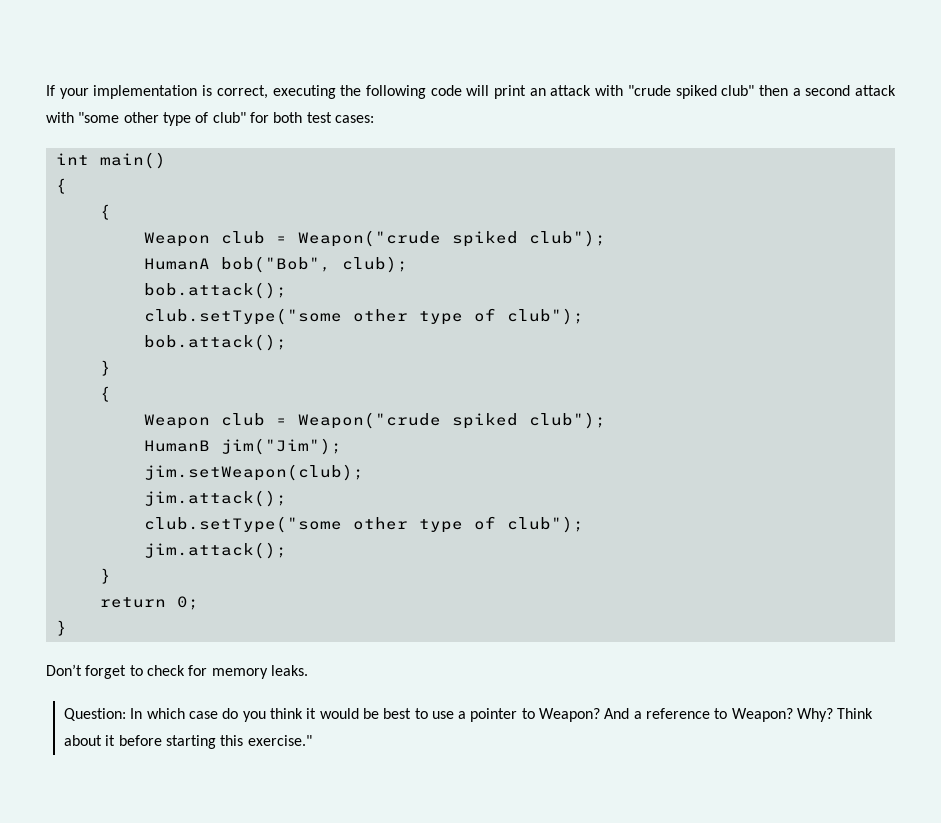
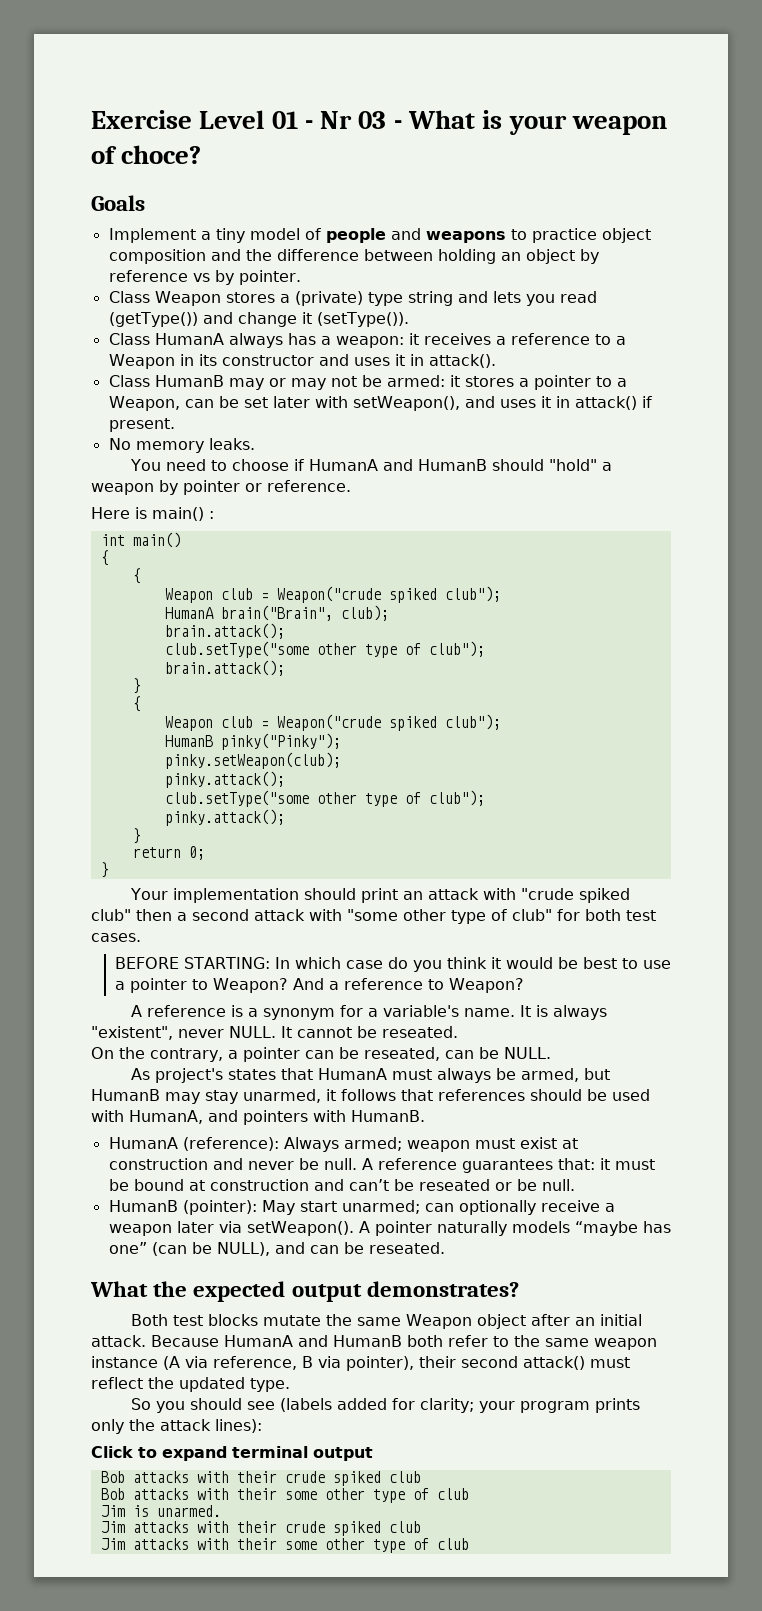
- If your implementation is correct, executing the following code will print an attack with "crude spiked club" then a second attack with "some other type of club" for both test cases:
+ Exercise Level 01 - Nr 03 - What is your weapon of choce?
+ Goals
+ Implement a tiny model of people and weapons to practice object composition and the difference between holding an object by reference vs by pointer.
+ Class Weapon stores a (private) type string and lets you read (getType()) and change it (setType()).
+ Class HumanA always has a weapon: it receives a reference to a Weapon in its constructor and uses it in attack().
+ Class HumanB may or may not be armed: it stores a pointer to a Weapon, can be set later with setWeapon(), and uses it in attack() if present.
+ No memory leaks.
+ You need to choose if HumanA and HumanB should "hold" a weapon by pointer or reference.
+ Here is main() :
  int main()
  {
  {
  Weapon club = Weapon("crude spiked club");
- HumanA bob("Bob", club);
- bob.attack();
+ HumanA brain("Brain", club);
+ brain.attack();
  club.setType("some other type of club");
- bob.attack();
+ brain.attack();
  }
  {
  Weapon club = Weapon("crude spiked club");
- HumanB jim("Jim");
- jim.setWeapon(club);
- jim.attack();
+ HumanB pinky("Pinky");
+ pinky.setWeapon(club);
+ pinky.attack();
  club.setType("some other type of club");
- jim.attack();
+ pinky.attack();
  }
  return 0;
  }
- Don’t forget to check for memory leaks.
- Question: In which case do you think it would be best to use a pointer to Weapon?
+ Your implementation should print an attack with "crude spiked club" then a second attack with "some other type of club" for both test cases.
+ BEFORE STARTING: In which case do you think it would be best to use a pointer to Weapon?
- And a reference to Weapon? Why? Think about it before starting this exercise."
+ And a reference to Weapon?
+ A reference is a synonym for a variable's name. It is always "existent", never NULL. It cannot be reseated.
+ On the contrary, a pointer can be reseated, can be NULL.
+ As project's states that HumanA must always be armed, but HumanB may stay unarmed, it follows that references should be used with HumanA, and pointers with HumanB.
+ HumanA (reference): Always armed; weapon must exist at construction and never be null. A reference guarantees that: it must be bound at construction and can’t be reseated or be null.
+ HumanB (pointer): May start unarmed; can optionally receive a weapon later via setWeapon(). A pointer naturally models “maybe has one” (can be NULL), and can be reseated.
+ What the expected output demonstrates?
+ Both test blocks mutate the same Weapon object after an initial attack. Because HumanA and HumanB both refer to the same weapon instance (A via reference, B via pointer), their second attack() must reflect the updated type.
+ So you should see (labels added for clarity; your program prints only the attack lines):
+ Click to expand terminal output
+ Bob attacks with their crude spiked club
+ Bob attacks with their some other type of club
+ Jim is unarmed.
+ Jim attacks with their crude spiked club
+ Jim attacks with their some other type of club

